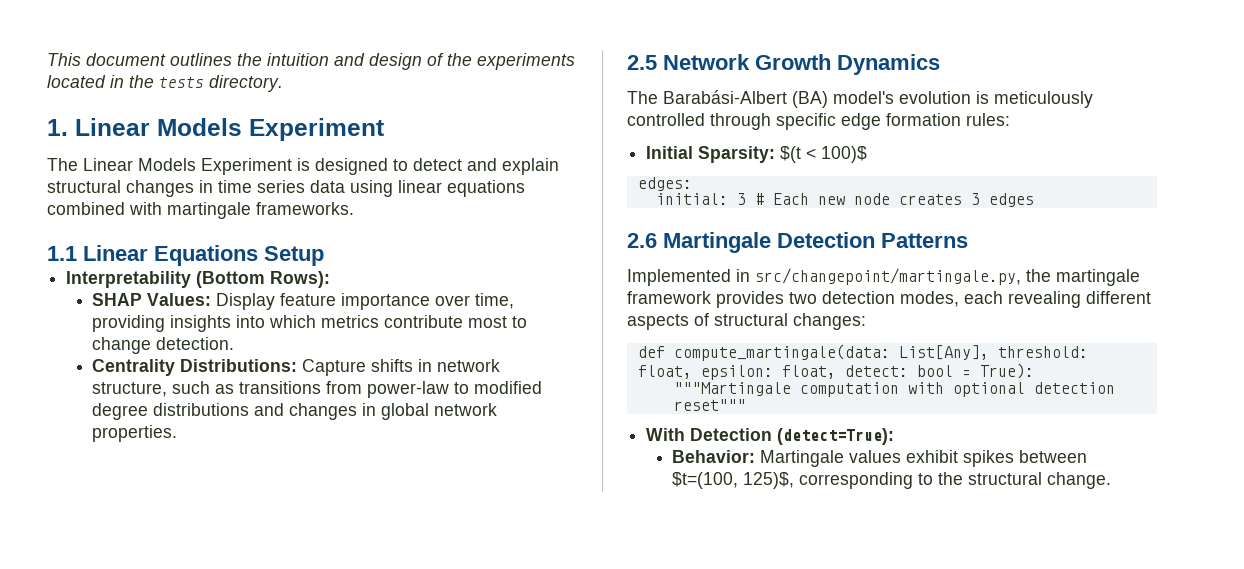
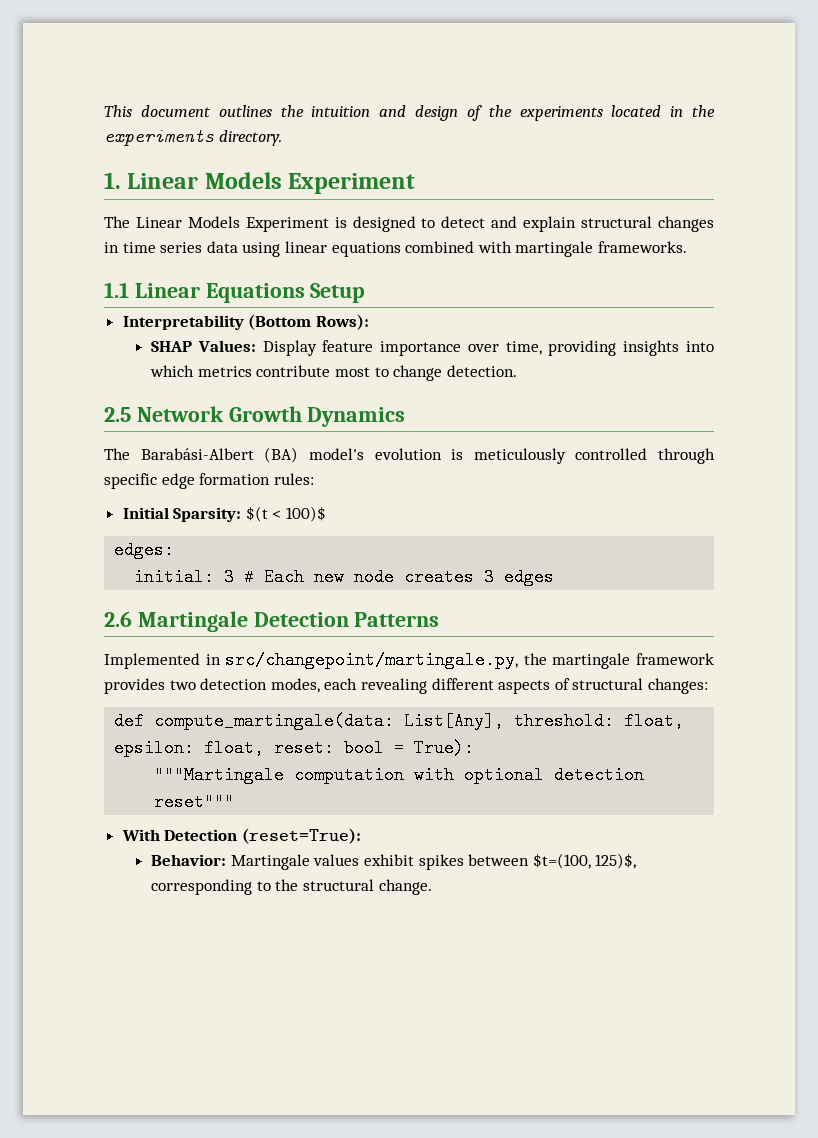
- This document outlines the intuition and design of the experiments located in the tests directory.
+ This document outlines the intuition and design of the experiments located in the experiments directory.
- Centrality Distributions: Capture shifts in network structure, such as transitions from power-law to modified degree distributions and changes in global network properties.
- def compute_martingale(data: List[Any], threshold: float, epsilon: float, detect: bool = True):
+ def compute_martingale(data: List[Any], threshold: float, epsilon: float, reset: bool = True):
- With Detection (detect=True):
+ With Detection (reset=True):

